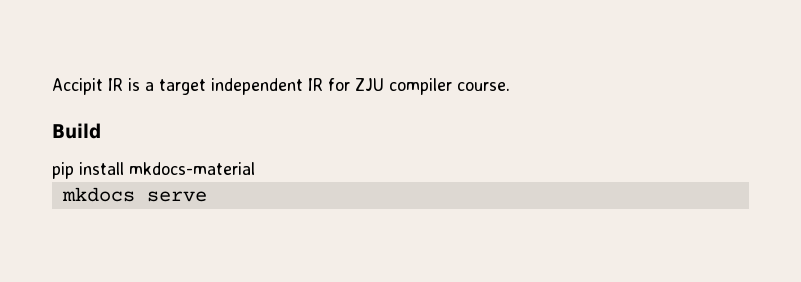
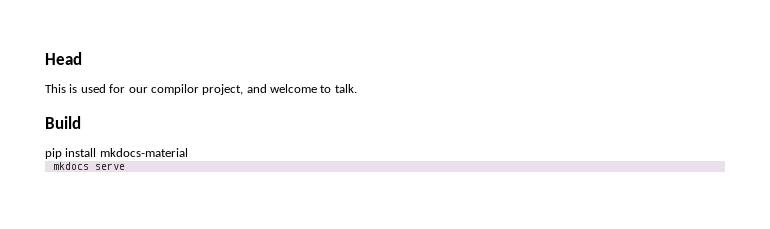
- Accipit IR is a target independent IR for ZJU compiler course.
+ Head
+ This is used for our compilor project, and welcome to talk.

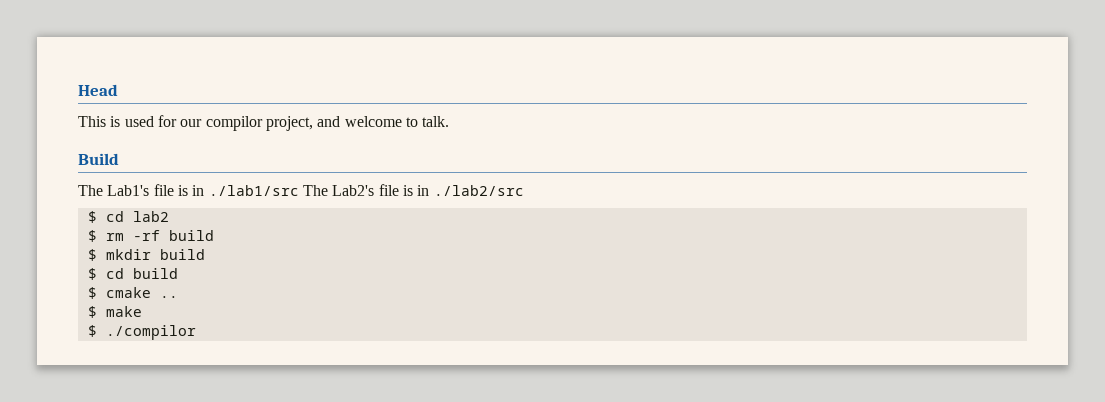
- pip install mkdocs-material
- mkdocs serve
+ The Lab1's file is in ./lab1/src The Lab2's file is in ./lab2/src
+ $ cd lab2
+ $ rm -rf build
+ $ mkdir build
+ $ cd build
+ $ cmake ..
+ $ make
+ $ ./compilor

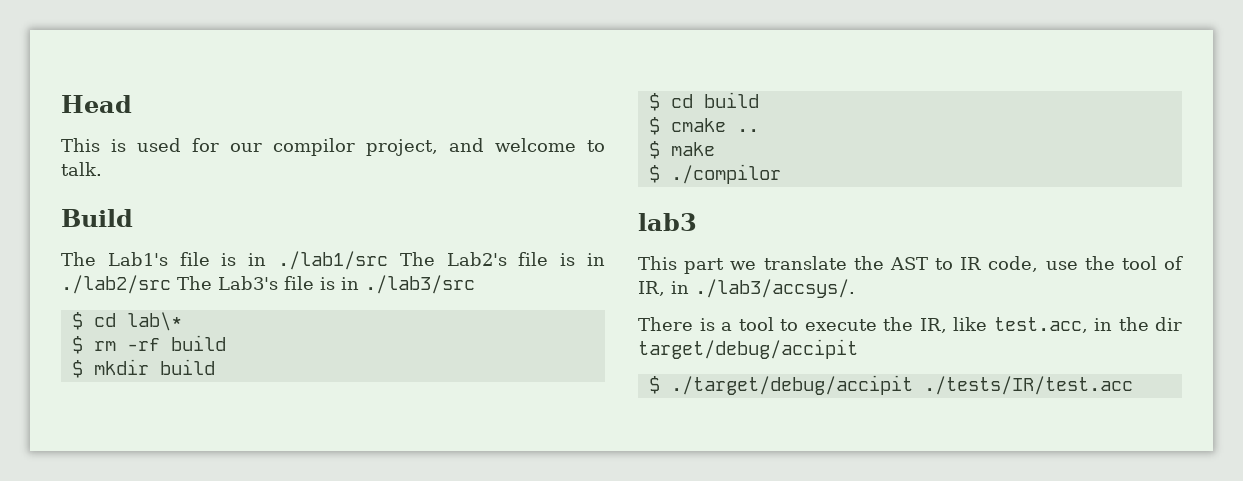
- The Lab1's file is in ./lab1/src The Lab2's file is in ./lab2/src
- $ cd lab2
+ The Lab1's file is in ./lab1/src The Lab2's file is in ./lab2/src The Lab3's file is in ./lab3/src
+ $ cd lab\*
+ lab3
+ This part we translate the AST to IR code, use the tool of IR, in ./lab3/accsys/.
+ There is a tool to execute the IR, like test.acc, in the dir target/debug/accipit
+ $ ./target/debug/accipit ./tests/IR/test.acc

